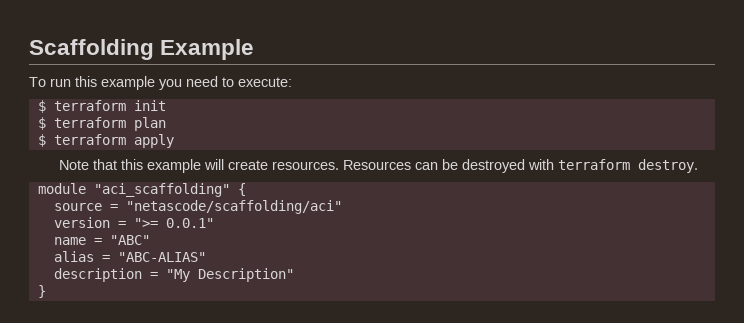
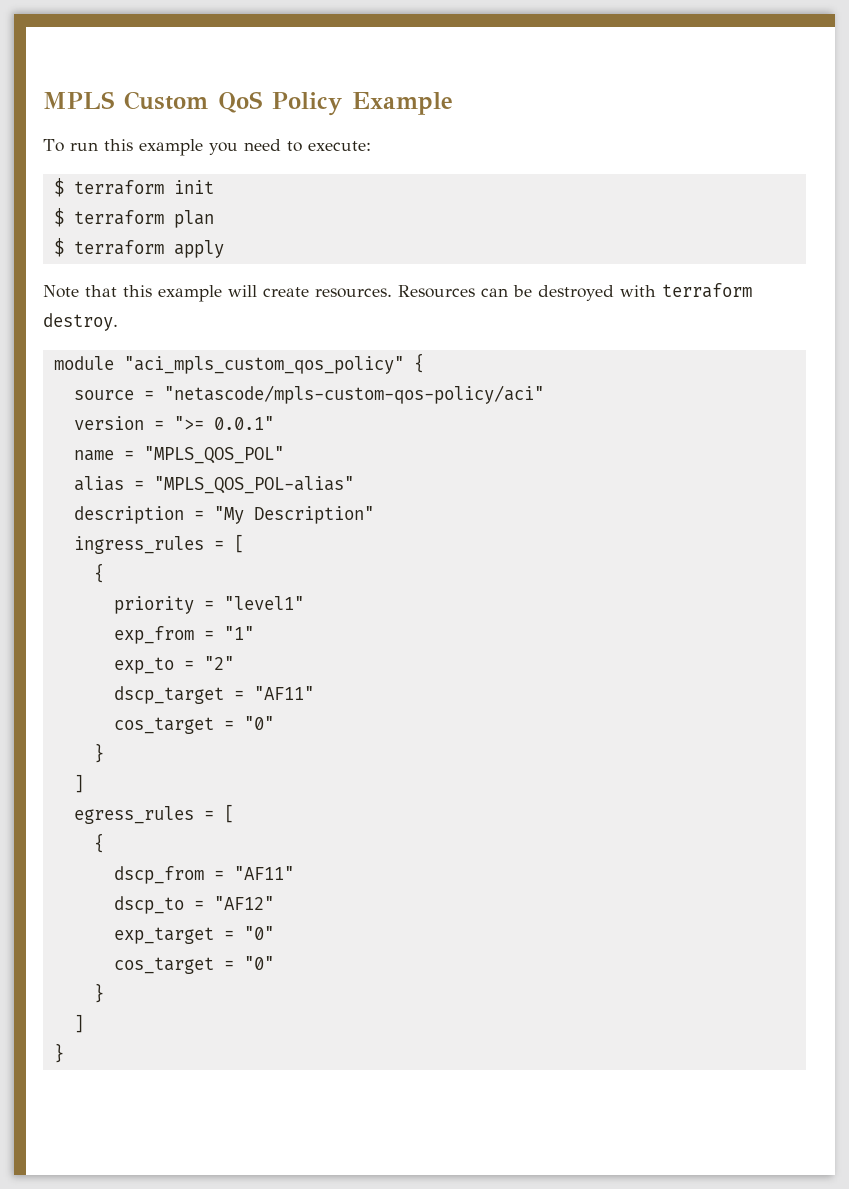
- Scaffolding Example
+ MPLS Custom QoS Policy Example
- module "aci_scaffolding" {
+ module "aci_mpls_custom_qos_policy" {
- source = "netascode/scaffolding/aci"
+ source = "netascode/mpls-custom-qos-policy/aci"
- name = "ABC"
+ name = "MPLS_QOS_POL"
- alias = "ABC-ALIAS"
+ alias = "MPLS_QOS_POL-alias"
+ ingress_rules = [
+ {
+ priority = "level1"
+ exp_from = "1"
+ exp_to = "2"
+ dscp_target = "AF11"
+ cos_target = "0"
+ }
+ ]
+ egress_rules = [
+ {
+ dscp_from = "AF11"
+ dscp_to = "AF12"
+ exp_target = "0"
+ cos_target = "0"
+ }
+ ]

